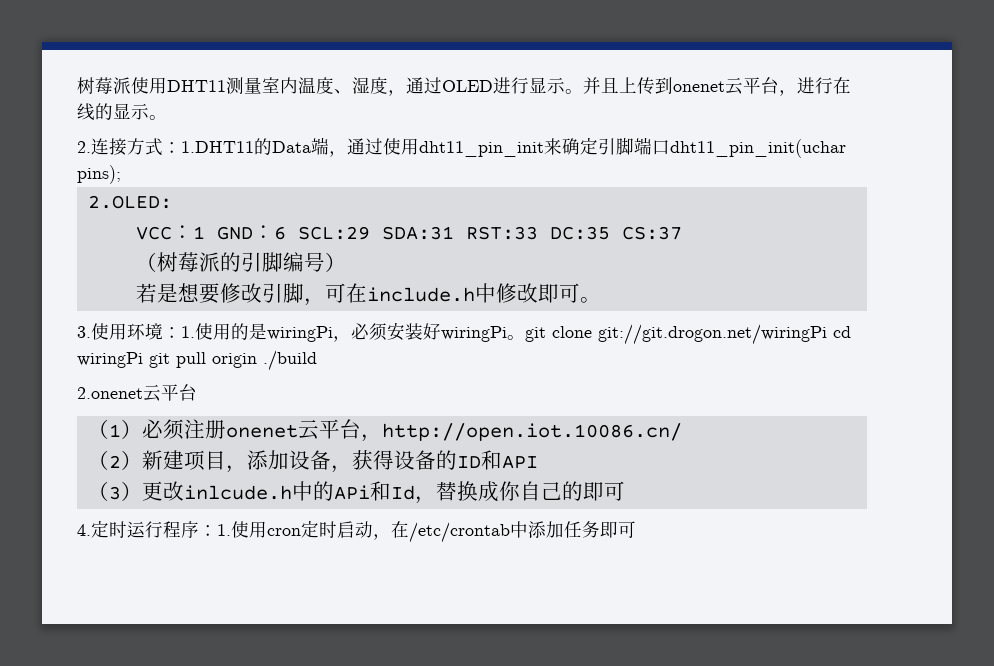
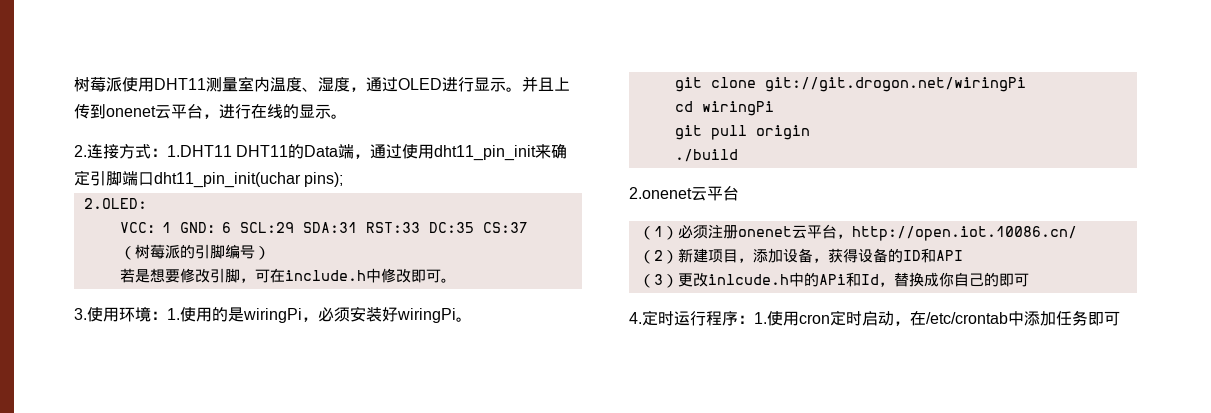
- 2.连接方式：1.DHT11的Data端，通过使用dht11_pin_init来确定引脚端口dht11_pin_init(uchar pins);
+ 2.连接方式：1.DHT11 DHT11的Data端，通过使用dht11_pin_init来确定引脚端口dht11_pin_init(uchar pins);
- 3.使用环境：1.使用的是wiringPi，必须安装好wiringPi。git clone git://git.drogon.net/wiringPi cd wiringPi git pull origin ./build
+ 3.使用环境：1.使用的是wiringPi，必须安装好wiringPi。
+ git clone git://git.drogon.net/wiringPi
+ cd wiringPi
+ git pull origin
+ ./build

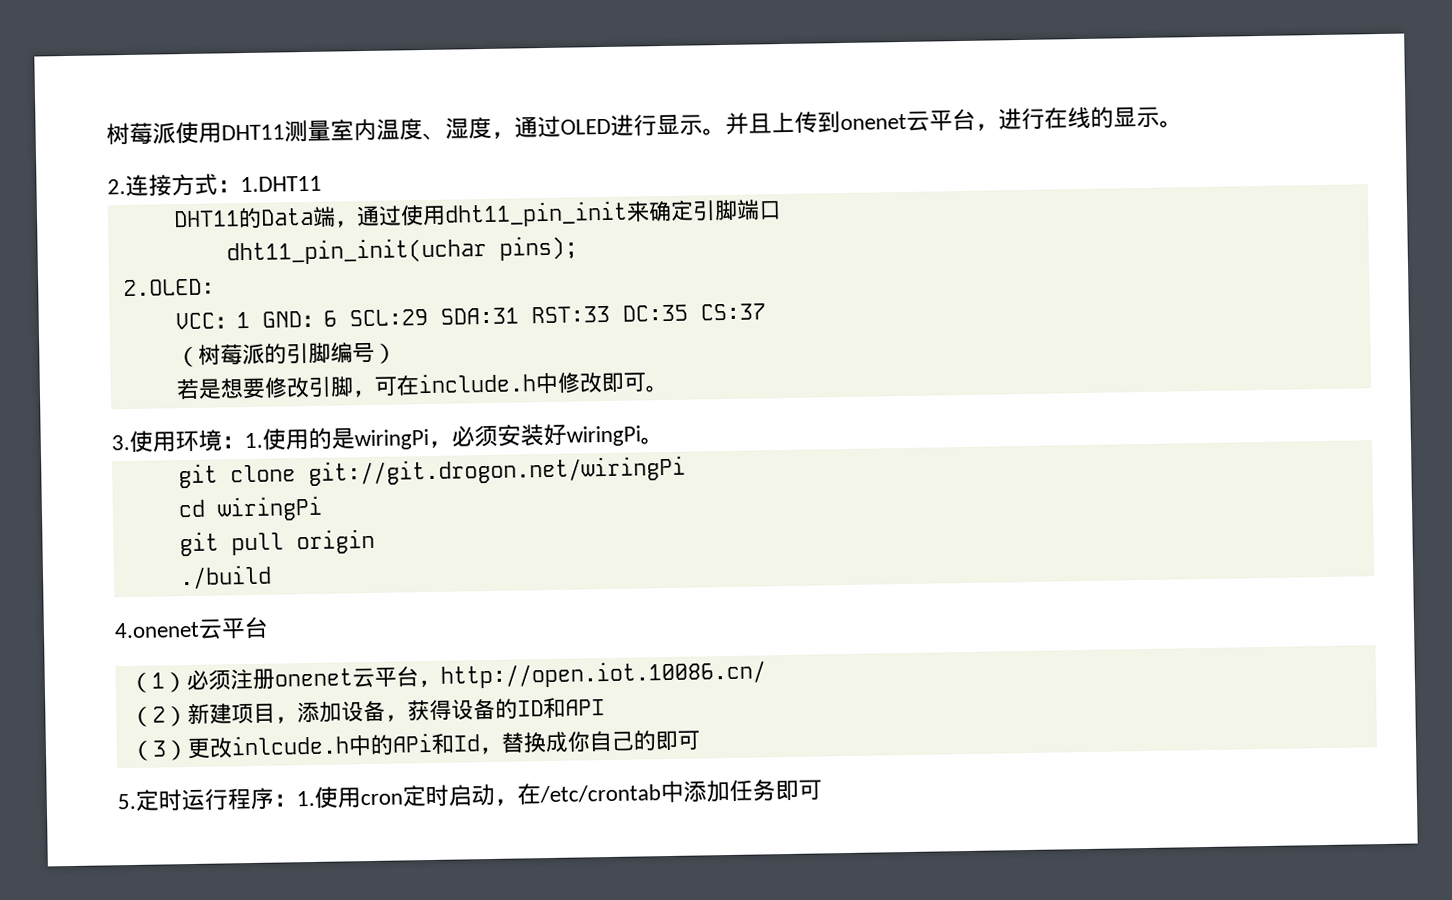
- 2.连接方式：1.DHT11 DHT11的Data端，通过使用dht11_pin_init来确定引脚端口dht11_pin_init(uchar pins);
+ 2.连接方式：1.DHT11
+ DHT11的Data端，通过使用dht11_pin_init来确定引脚端口
+ dht11_pin_init(uchar pins);
- 2.onenet云平台
+ 4.onenet云平台
- 4.定时运行程序：1.使用cron定时启动，在/etc/crontab中添加任务即可
+ 5.定时运行程序：1.使用cron定时启动，在/etc/crontab中添加任务即可

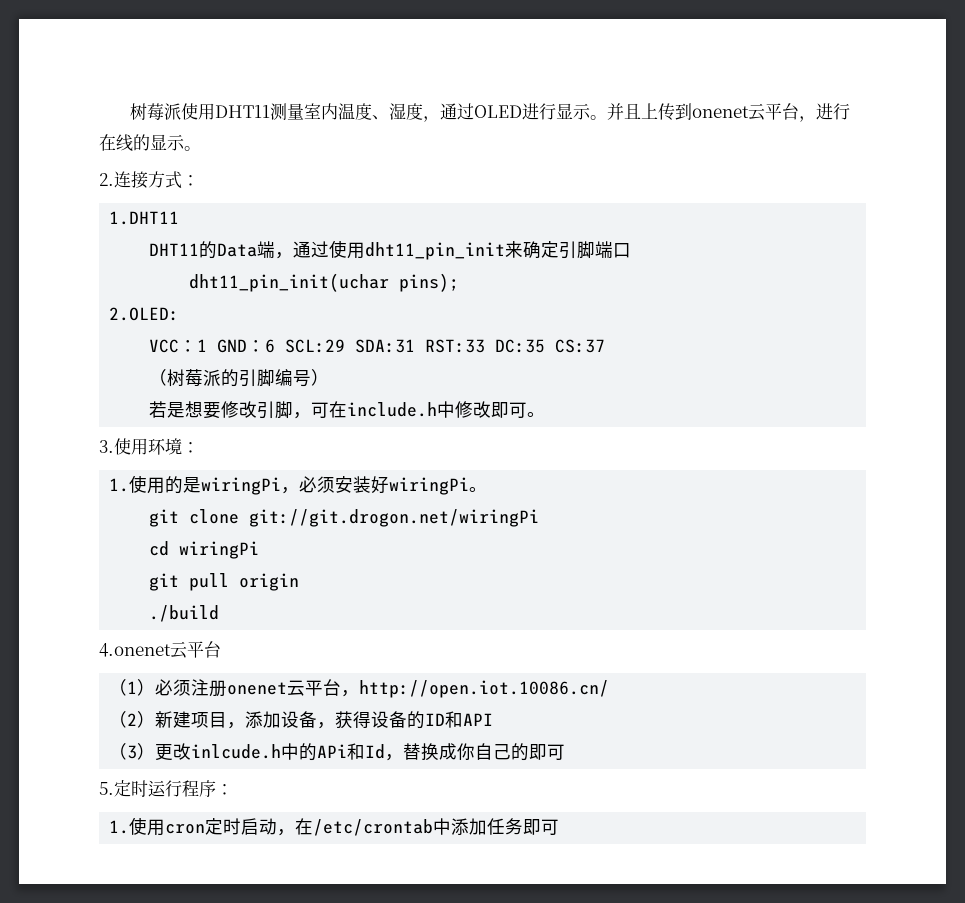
- 2.连接方式：1.DHT11
+ 2.连接方式：
+ 1.DHT11
- 3.使用环境：1.使用的是wiringPi，必须安装好wiringPi。
+ 3.使用环境：
+ 1.使用的是wiringPi，必须安装好wiringPi。
- 5.定时运行程序：1.使用cron定时启动，在/etc/crontab中添加任务即可
+ 5.定时运行程序：
+ 1.使用cron定时启动，在/etc/crontab中添加任务即可

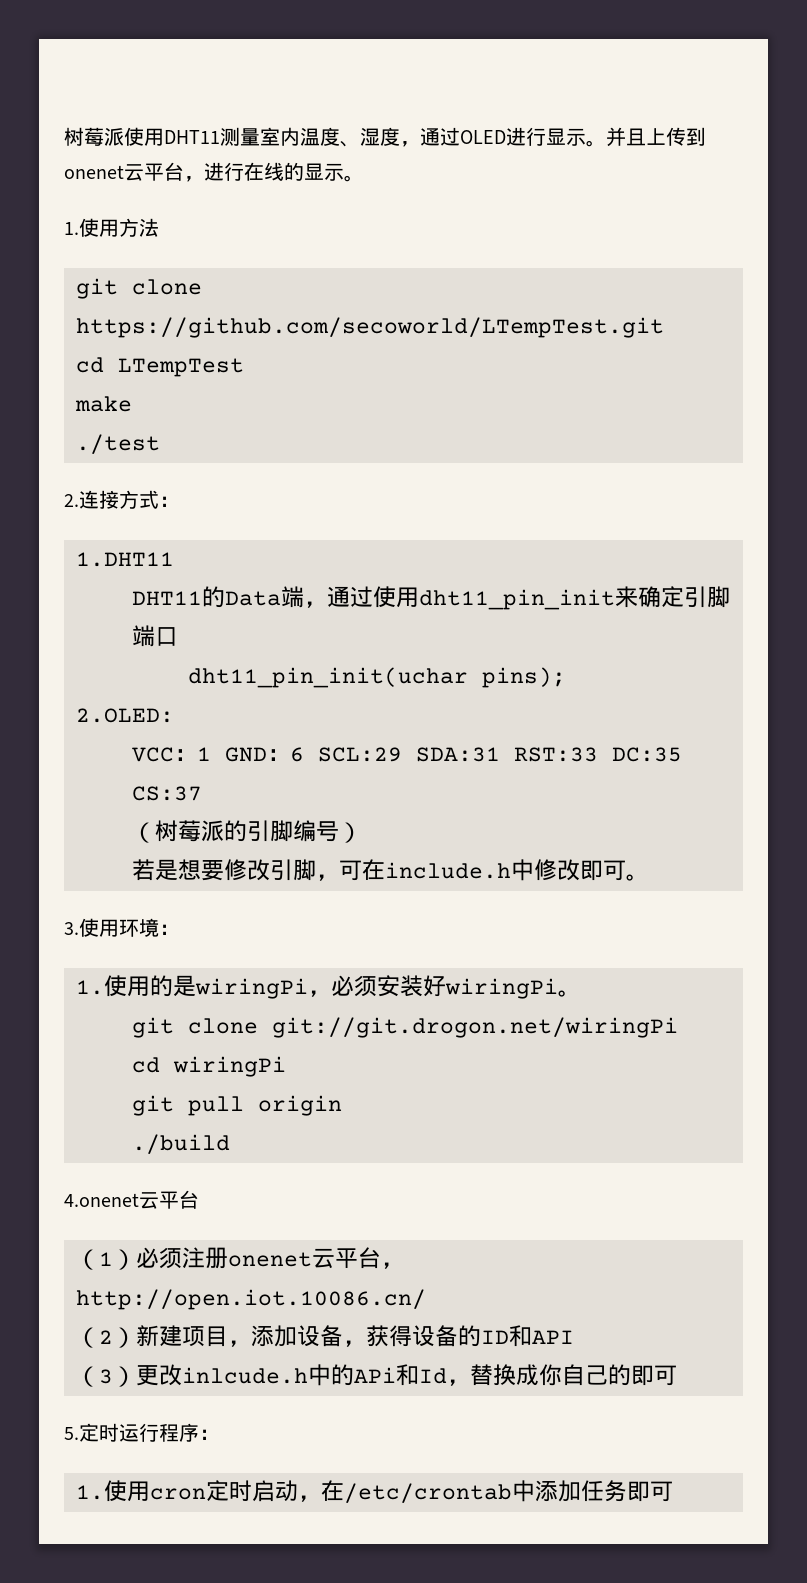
+ 1.使用方法
+ git clone https://github.com/secoworld/LTempTest.git
+ cd LTempTest
+ make
+ ./test

